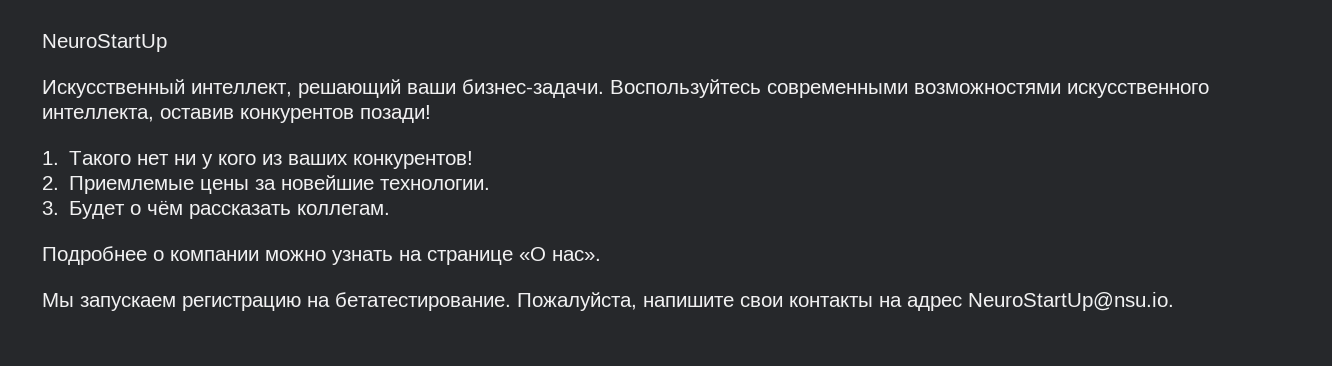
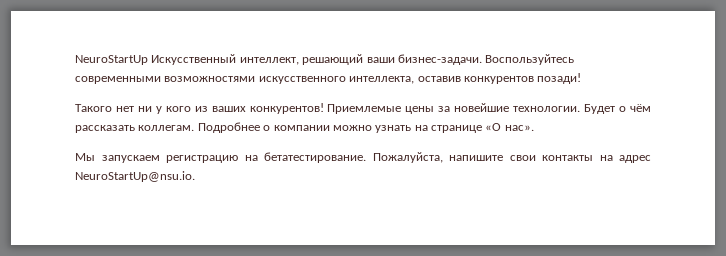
- NeuroStartUp
- Искусственный интеллект, решающий ваши бизнес-задачи.
+ NeuroStartUp Искусственный интеллект, решающий ваши бизнес-задачи.
- 1. Такого нет ни у кого из ваших конкурентов!
- 2. Приемлемые цены за новейшие технологии.
- 3. Будет о чём рассказать коллегам.
- Подробнее о компании можно узнать на странице «О нас».
+ Такого нет ни у кого из ваших конкурентов! Приемлемые цены за новейшие технологии. Будет о чём рассказать коллегам. Подробнее о компании можно узнать на странице «О нас».

